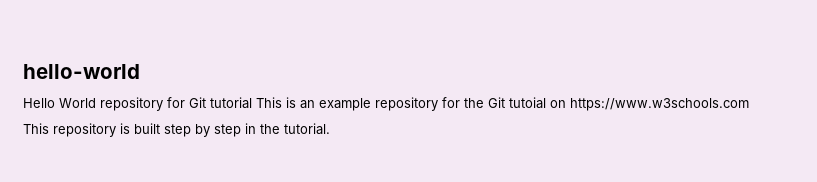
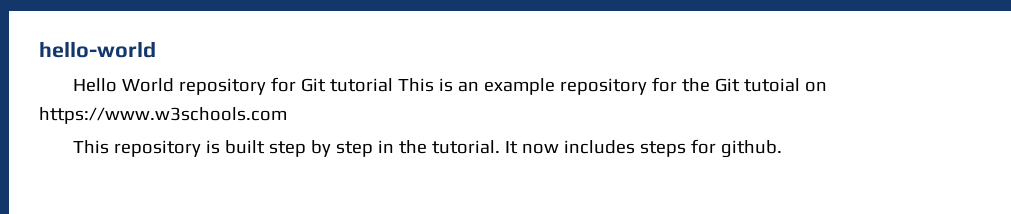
+ It now includes steps for github.

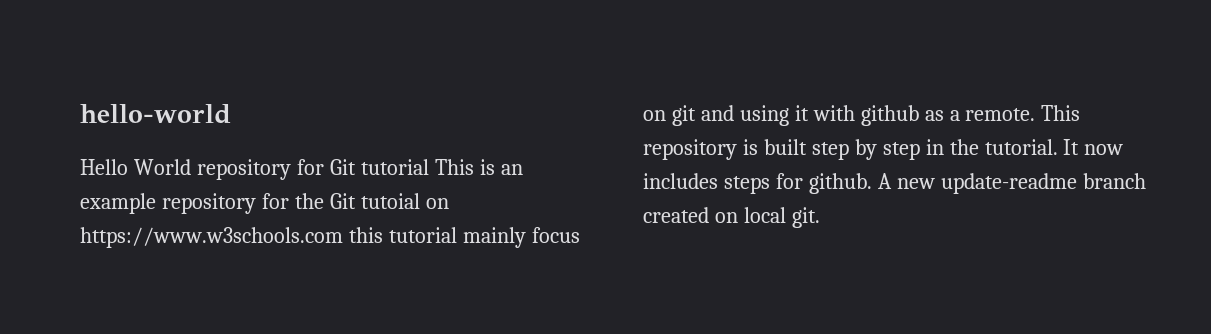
- Hello World repository for Git tutorial This is an example repository for the Git tutoial on https://www.w3schools.com
- This repository is built step by step in the tutorial.
+ Hello World repository for Git tutorial This is an example repository for the Git tutoial on https://www.w3schools.com this tutorial mainly focus on git and using it with github as a remote. This repository is built step by step in the tutorial.
+ A new update-readme branch created on local git.

